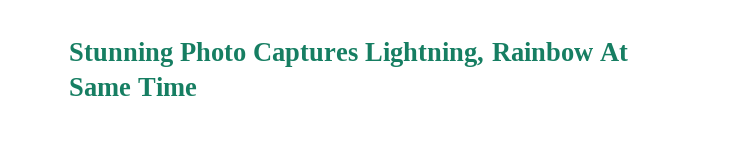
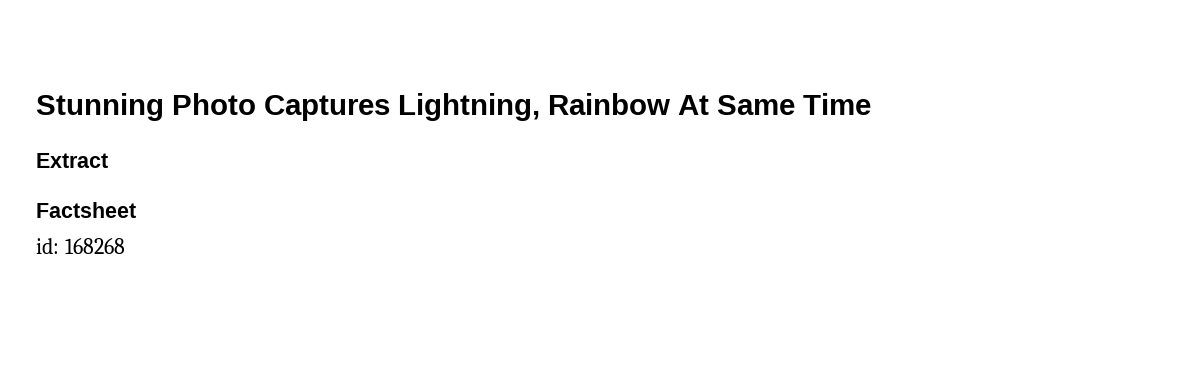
+ Extract
+ Factsheet
+ id: 168268

